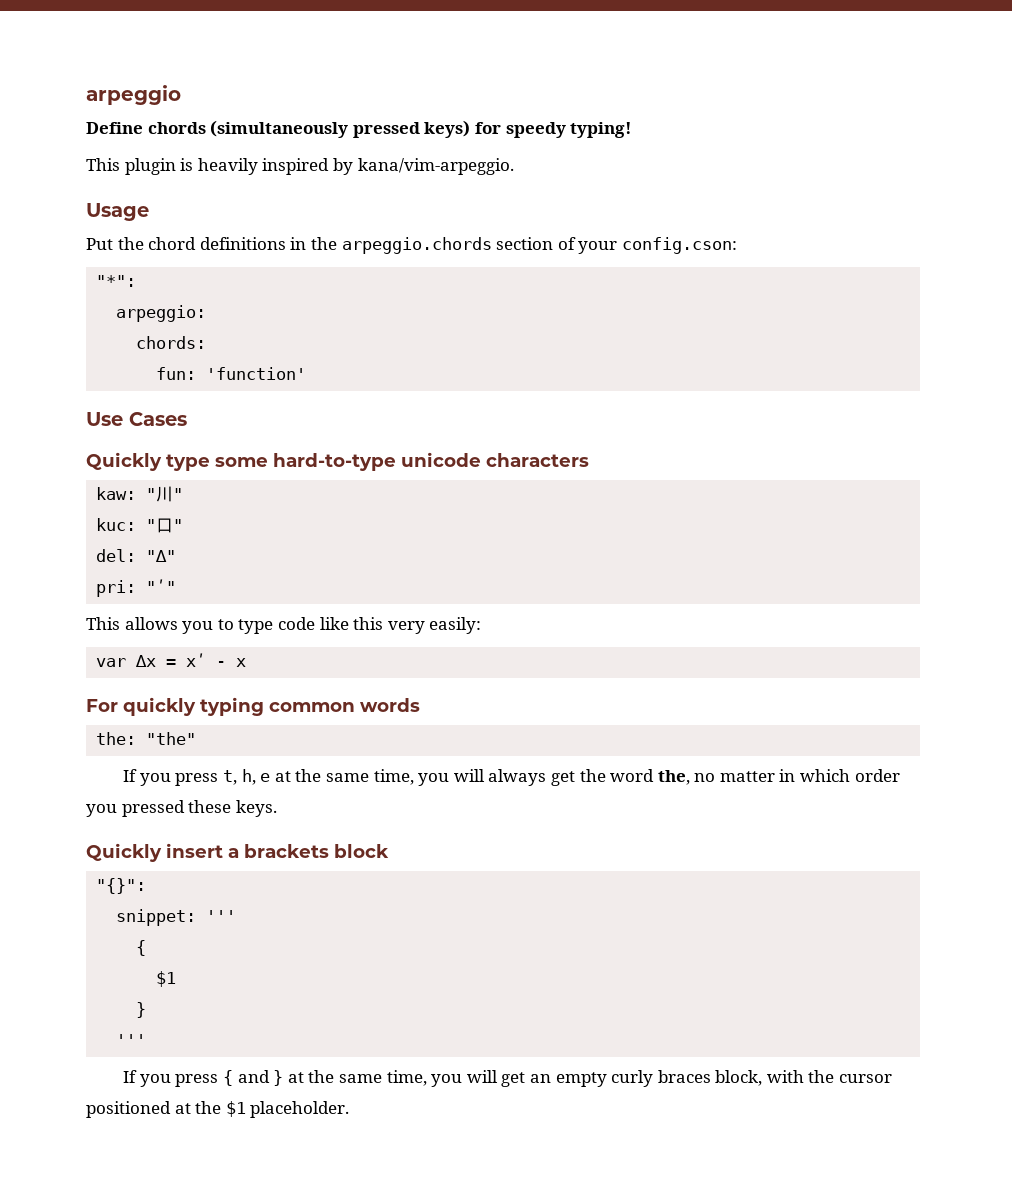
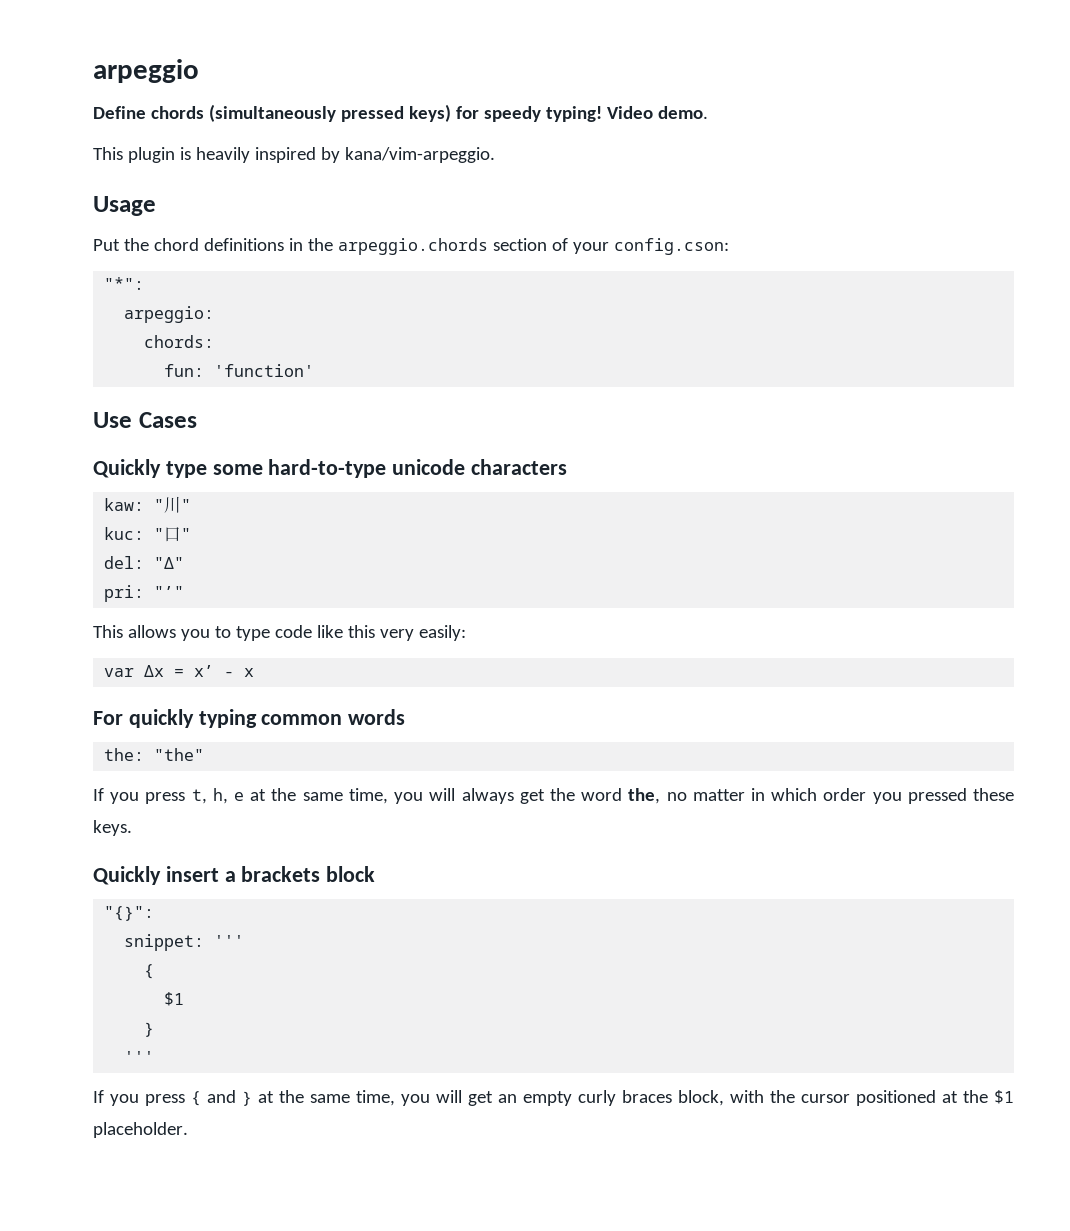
+ Video demo.

